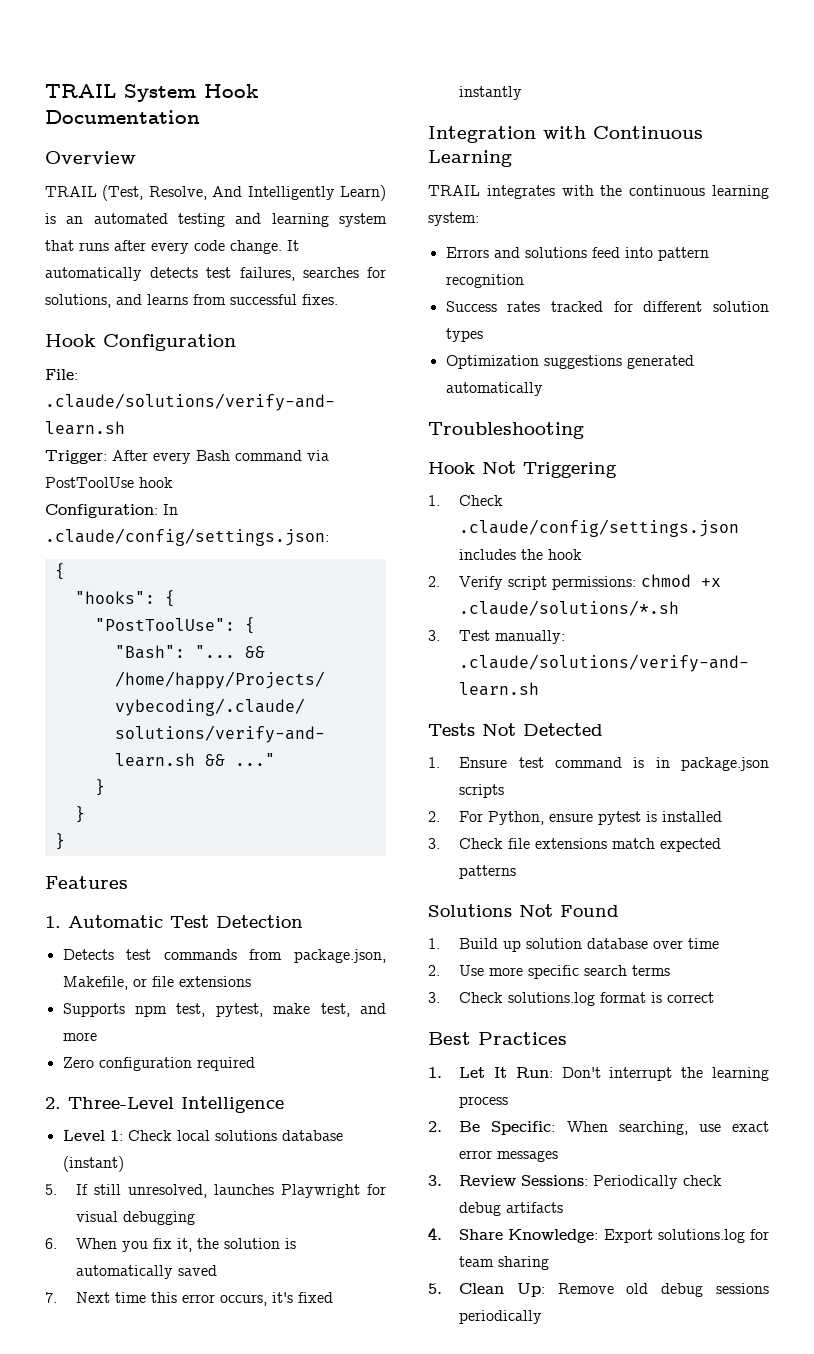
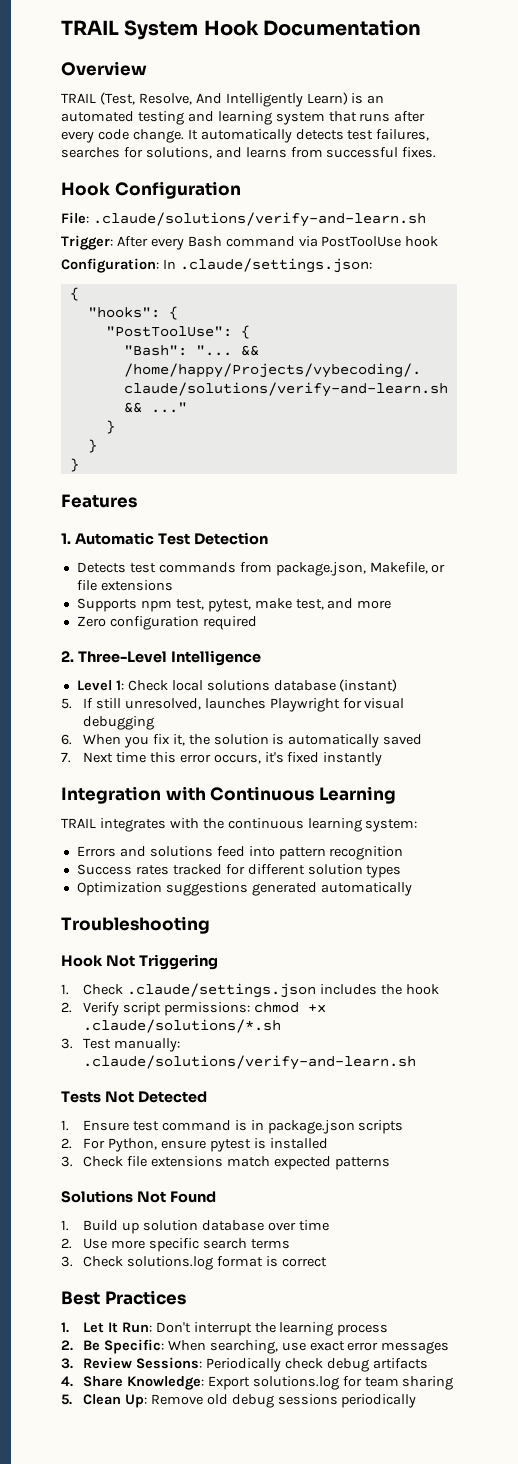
- Configuration: In .claude/config/settings.json:
+ Configuration: In .claude/settings.json:
- 1. Check .claude/config/settings.json includes the hook
+ 1. Check .claude/settings.json includes the hook

